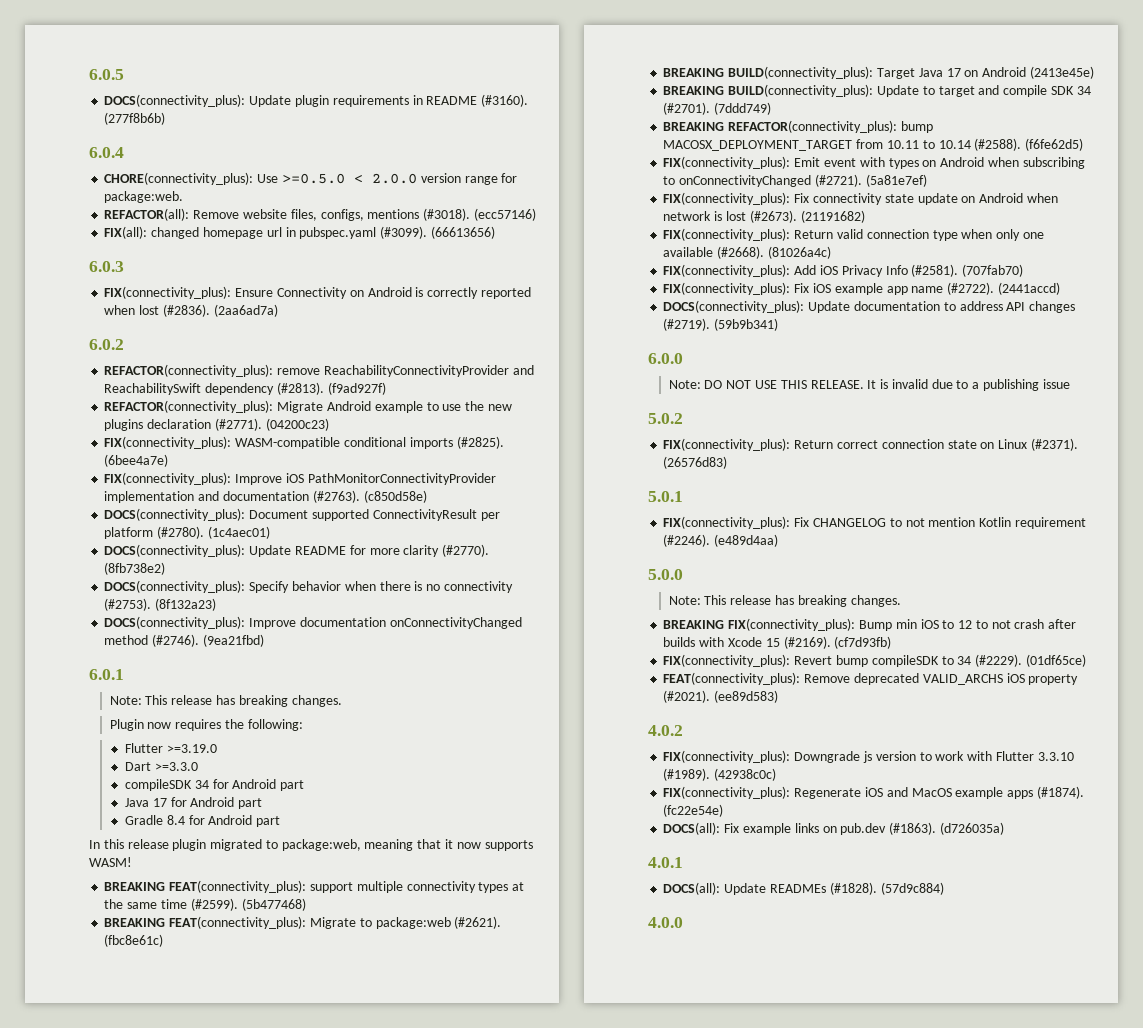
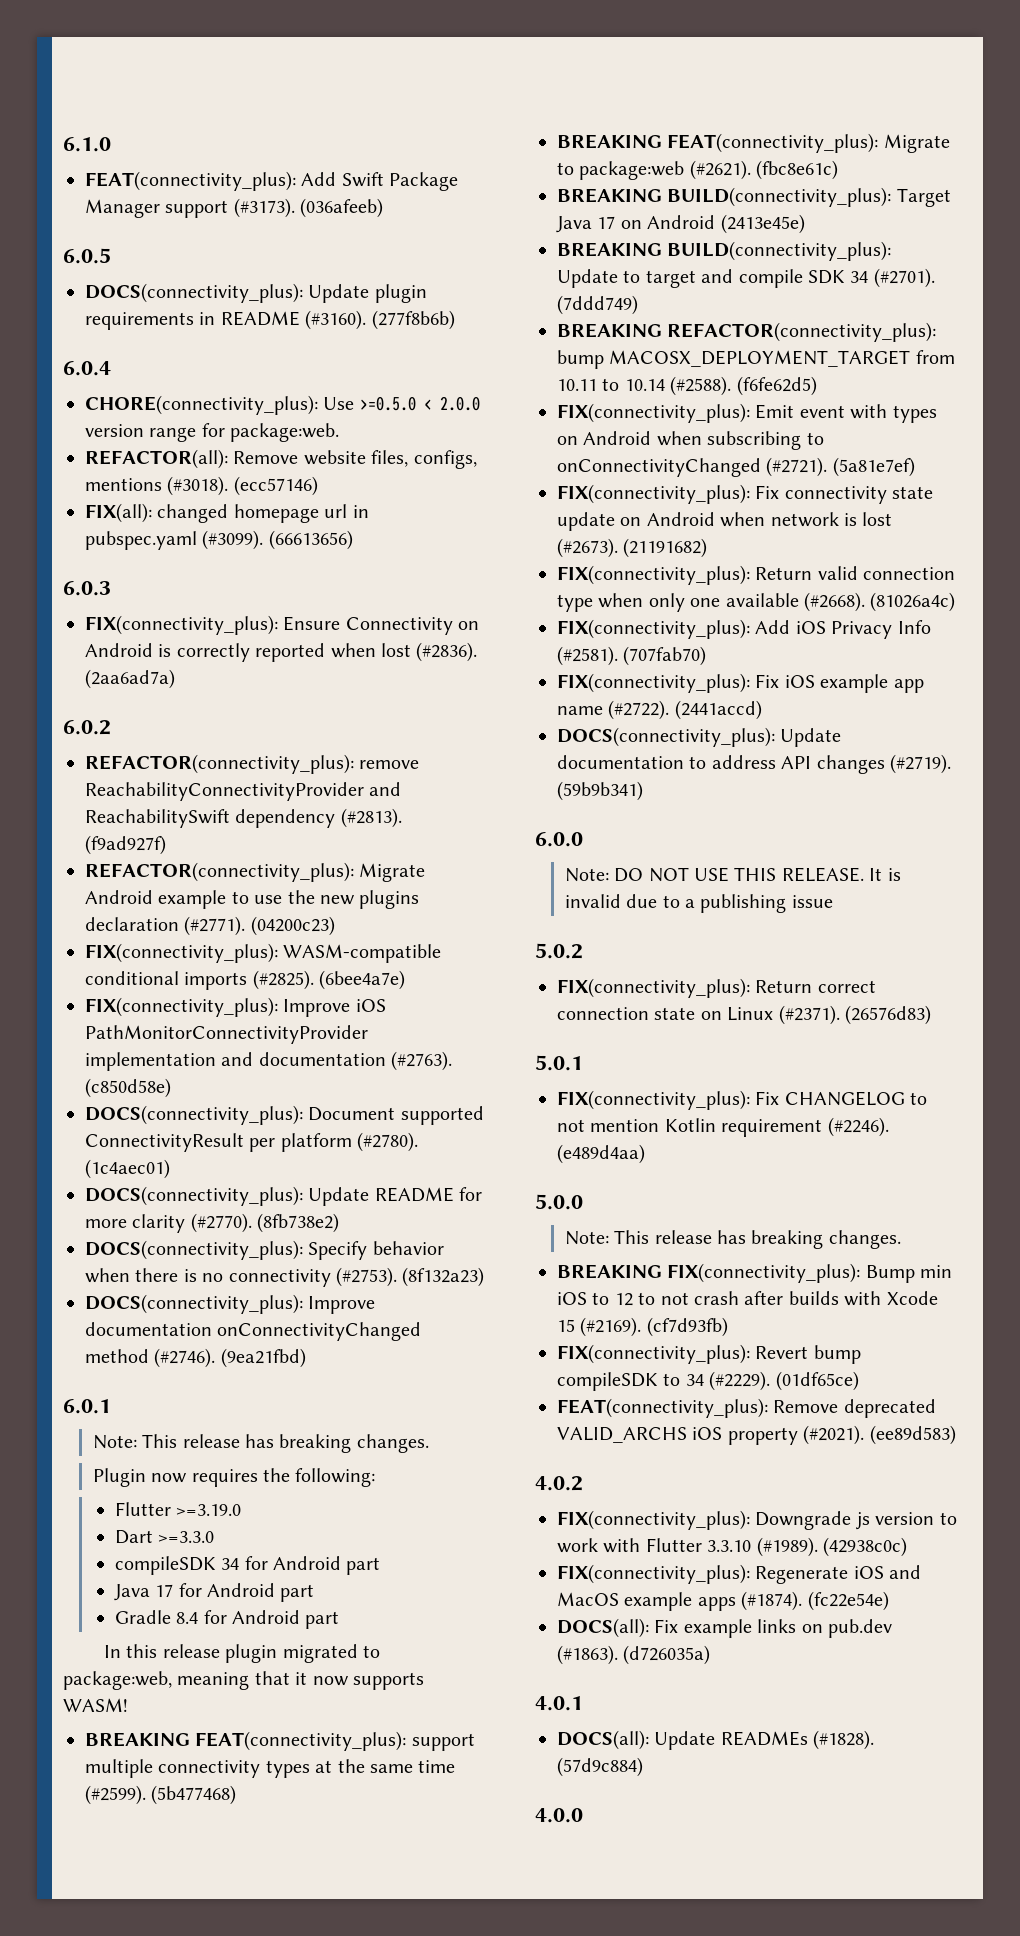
+ 6.1.0
+ FEAT(connectivity_plus): Add Swift Package Manager support (#3173). (036afeeb)

